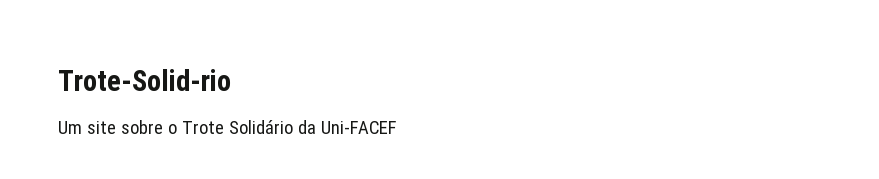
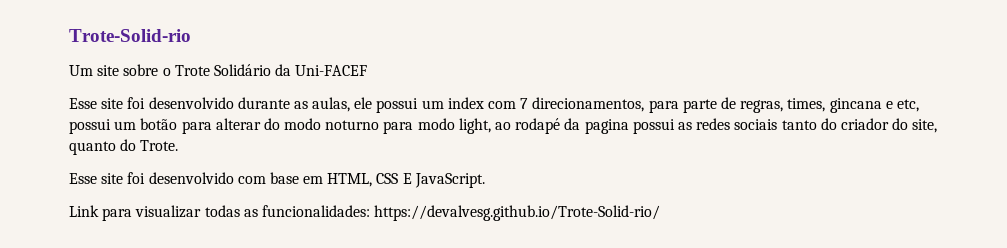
+ Esse site foi desenvolvido durante as aulas, ele possui um index com 7 direcionamentos, para parte de regras, times, gincana e etc, possui um botão para alterar do modo noturno para modo light, ao rodapé da pagina possui as redes sociais tanto do criador do site, quanto do Trote.
+ Esse site foi desenvolvido com base em HTML, CSS E JavaScript.
+ Link para visualizar todas as funcionalidades: https://devalvesg.github.io/Trote-Solid-rio/

